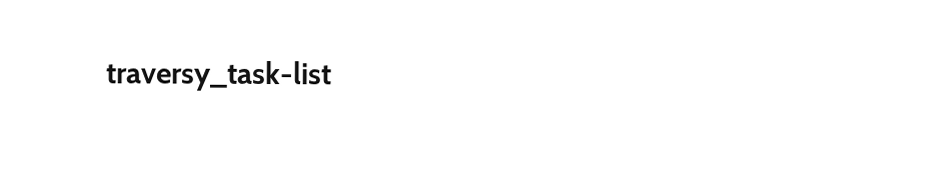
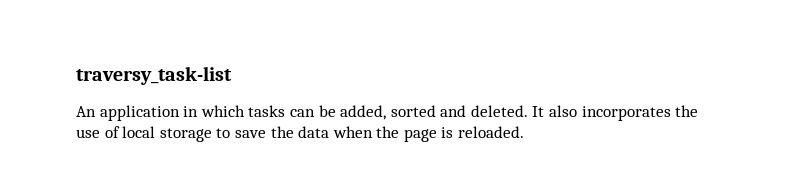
+ An application in which tasks can be added, sorted and deleted. It also incorporates the use of local storage to save the data when the page is reloaded.

